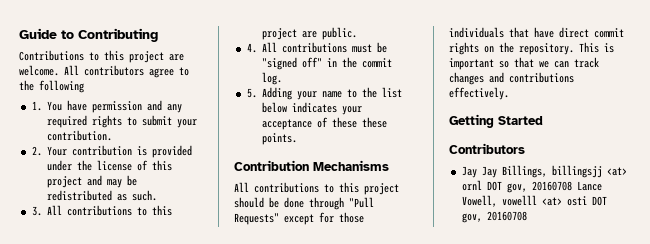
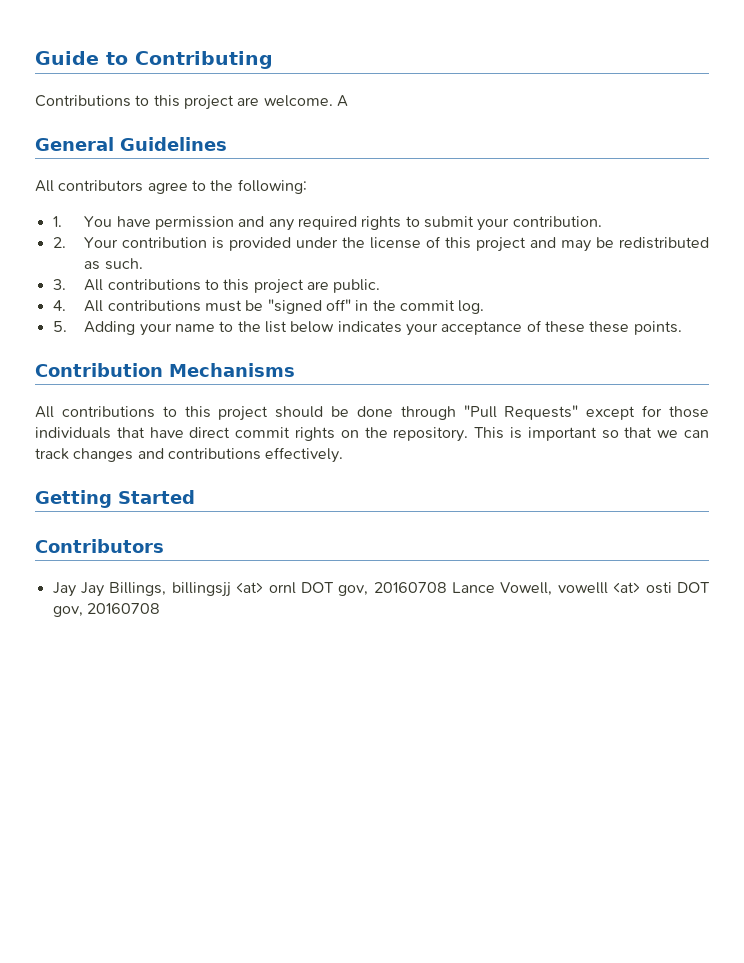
- Contributions to this project are welcome. All contributors agree to the following
+ Contributions to this project are welcome. A
+ General Guidelines
+ All contributors agree to the following:

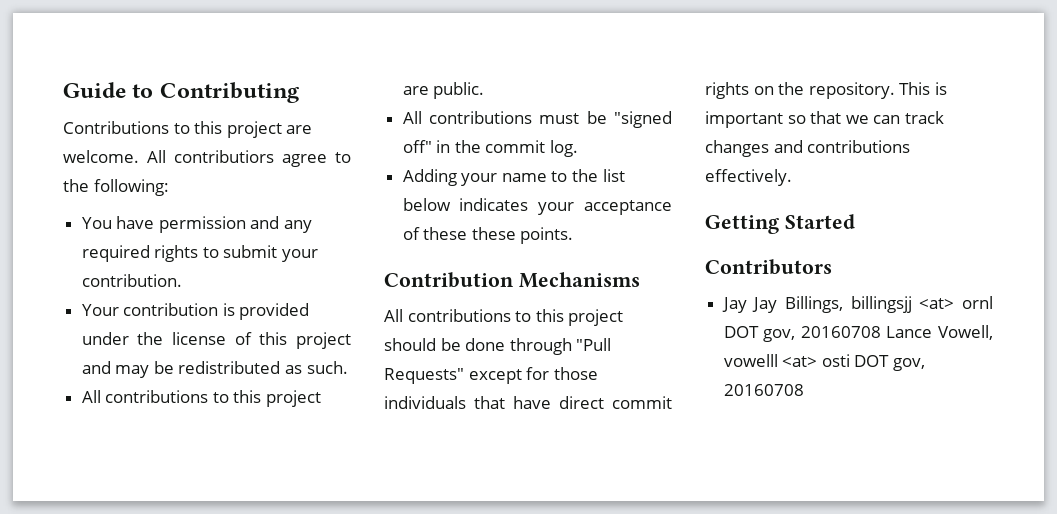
- A
- General Guidelines
- All contributors agree to the following:
+ All contributiors agree to the following:
- 1. You have permission and any required rights to submit your contribution.
+ You have permission and any required rights to submit your contribution.
- 2. Your contribution is provided under the license of this project and may be redistributed as such.
+ Your contribution is provided under the license of this project and may be redistributed as such.
- 3. All contributions to this project are public.
+ All contributions to this project are public.
- 4. All contributions must be "signed off" in the commit log.
+ All contributions must be "signed off" in the commit log.
- 5. Adding your name to the list below indicates your acceptance of these these points.
+ Adding your name to the list below indicates your acceptance of these these points.

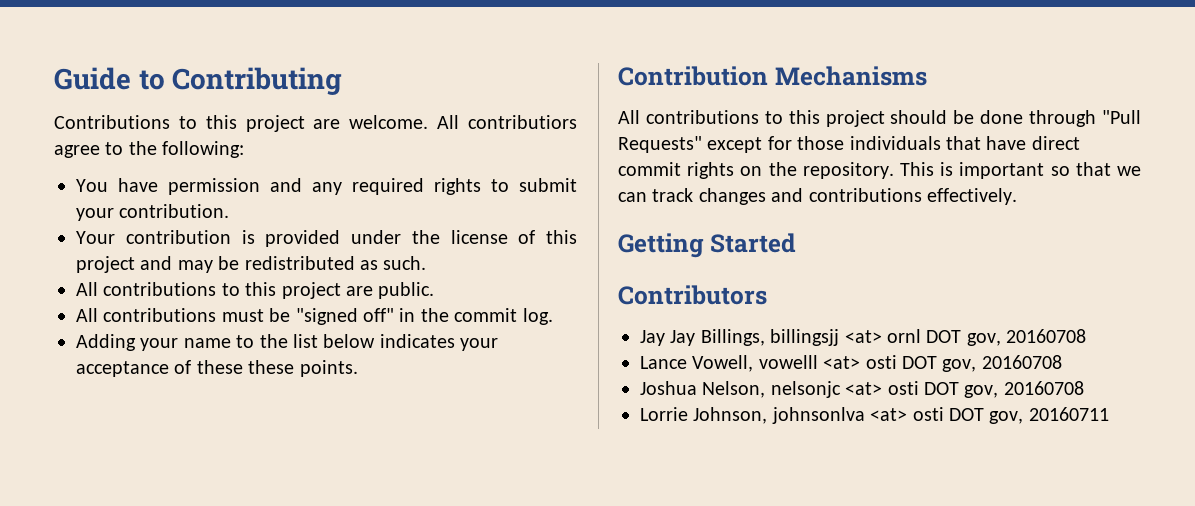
- Jay Jay Billings, billingsjj <at> ornl DOT gov, 20160708 Lance Vowell, vowelll <at> osti DOT gov, 20160708
+ Jay Jay Billings, billingsjj <at> ornl DOT gov, 20160708
+ Lance Vowell, vowelll <at> osti DOT gov, 20160708
+ Joshua Nelson, nelsonjc <at> osti DOT gov, 20160708
+ Lorrie Johnson, johnsonlva <at> osti DOT gov, 20160711

